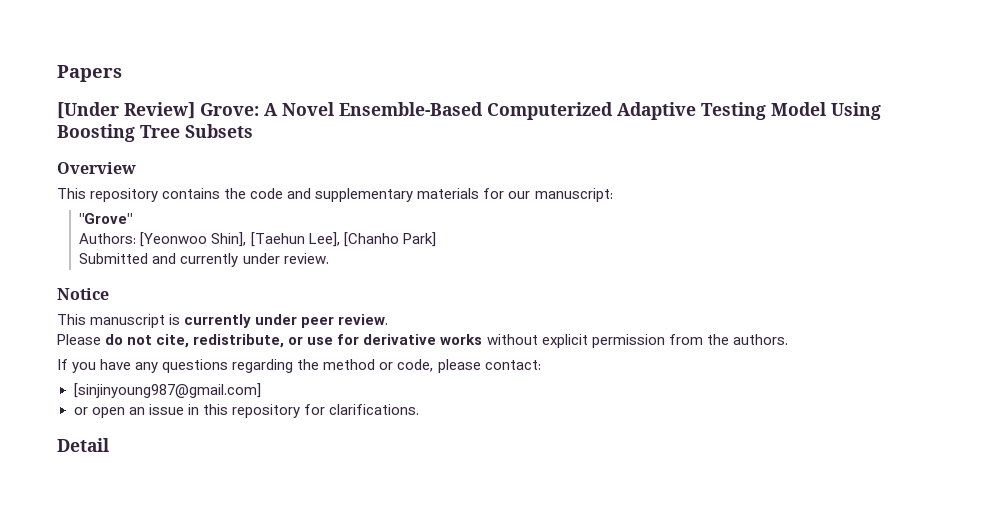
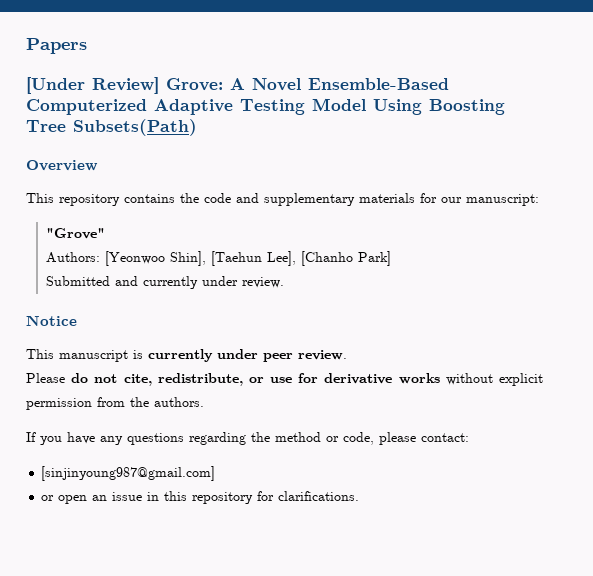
- [Under Review] Grove: A Novel Ensemble-Based Computerized Adaptive Testing Model Using Boosting Tree Subsets
+ [Under Review] Grove: A Novel Ensemble-Based Computerized Adaptive Testing Model Using Boosting Tree Subsets(Path)
- Detail

